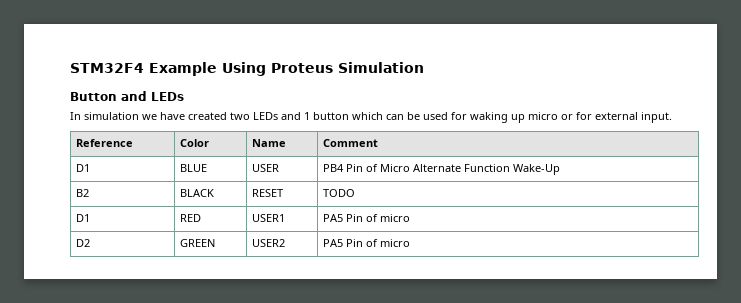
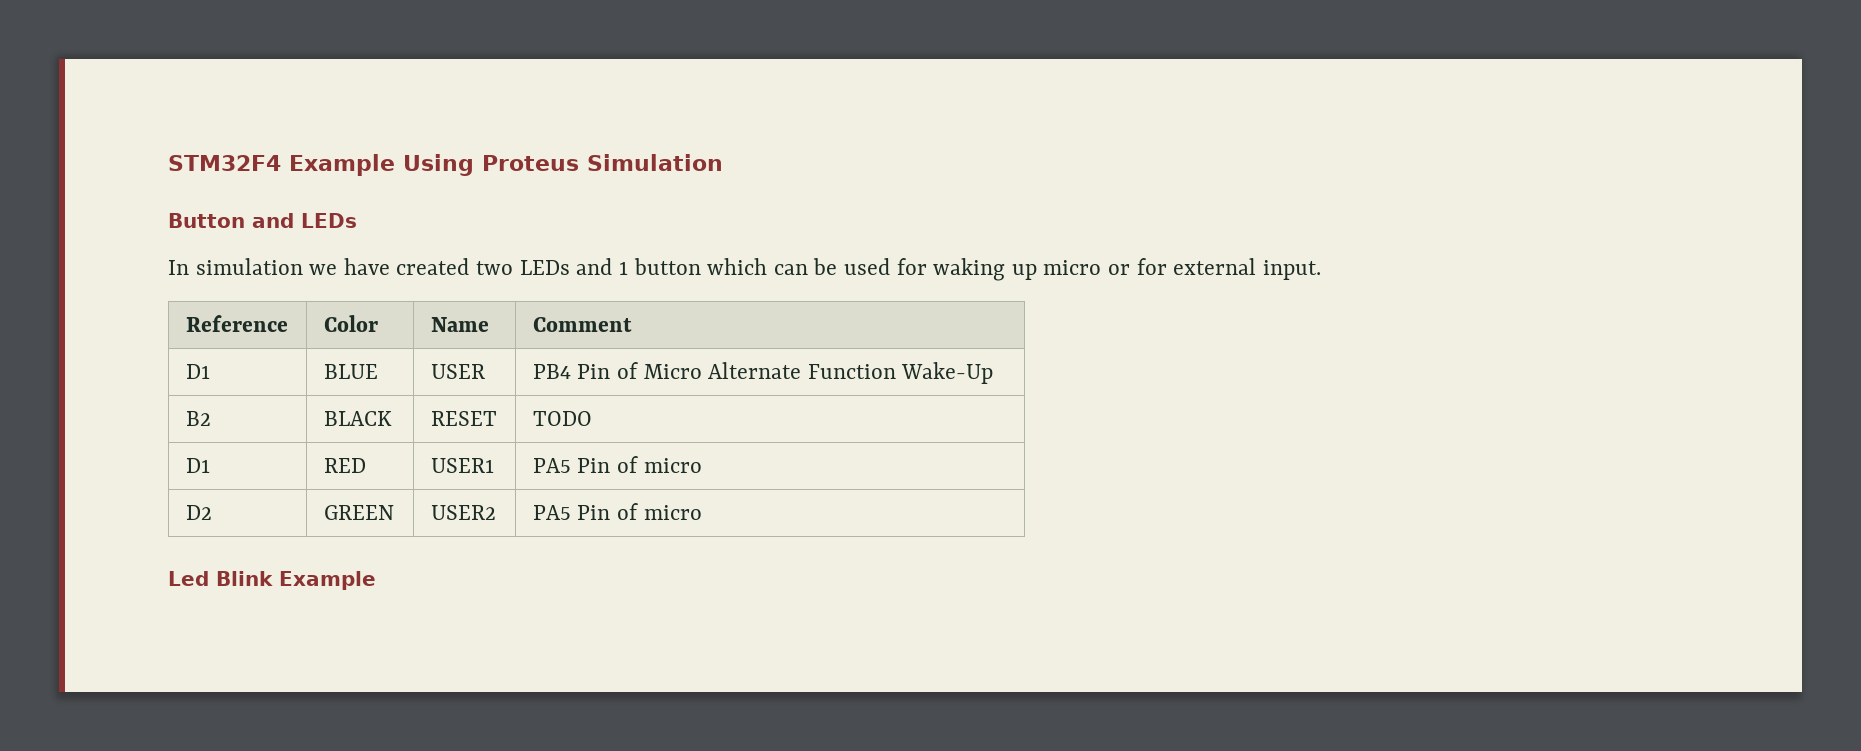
+ Led Blink Example

